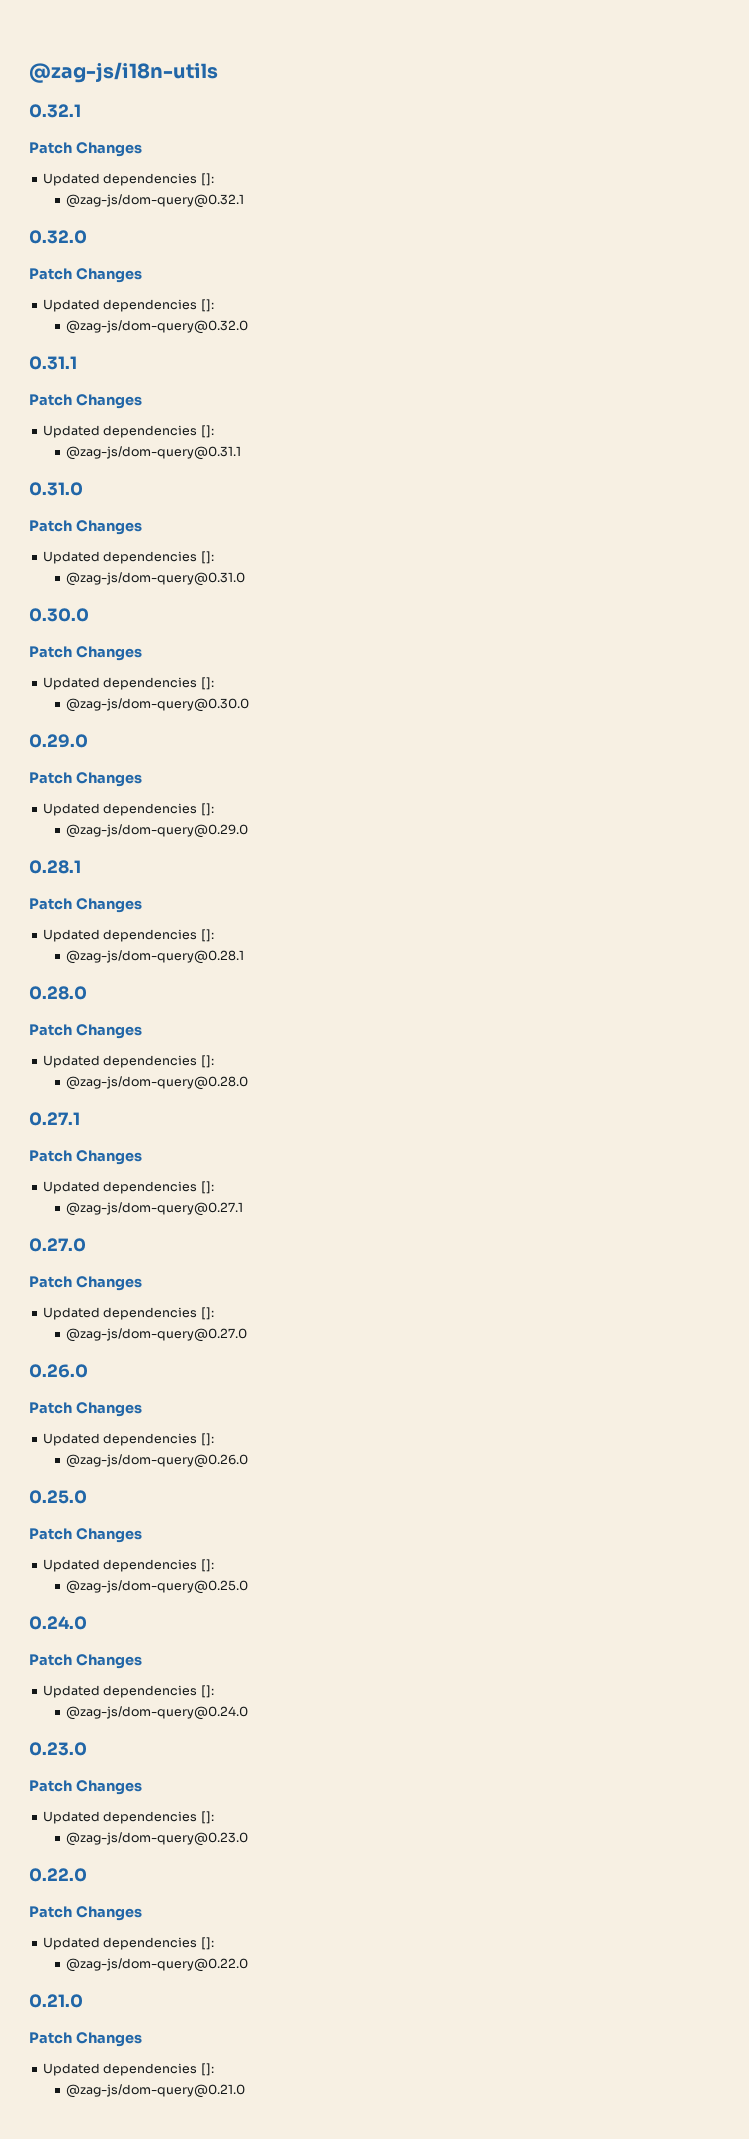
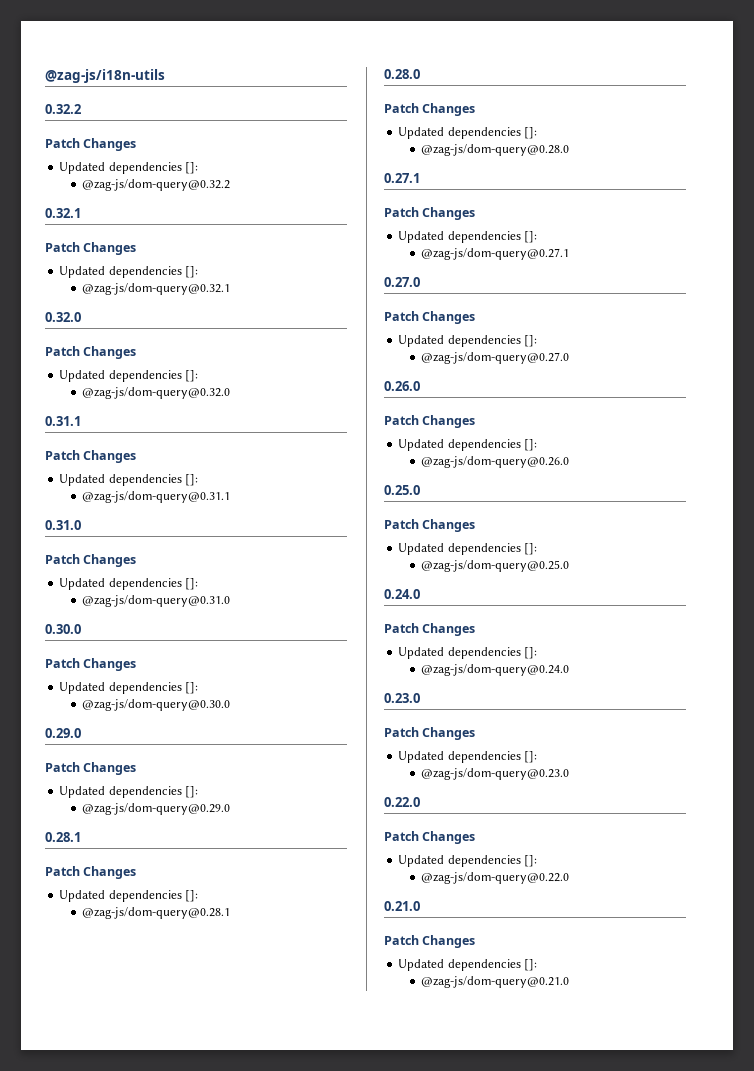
+ 0.32.2
+ Patch Changes
+ Updated dependencies []:
+ @zag-js/dom-query@0.32.2

